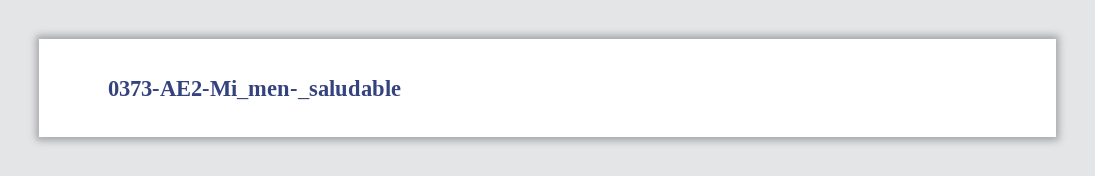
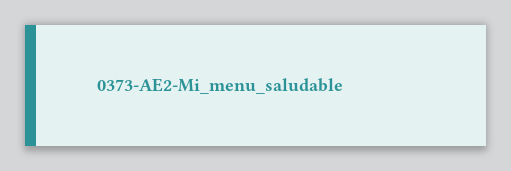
- 0373-AE2-Mi_men-_saludable
+ 0373-AE2-Mi_menu_saludable

